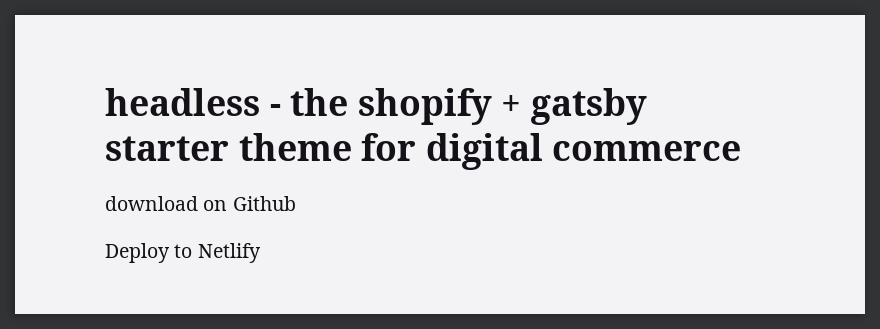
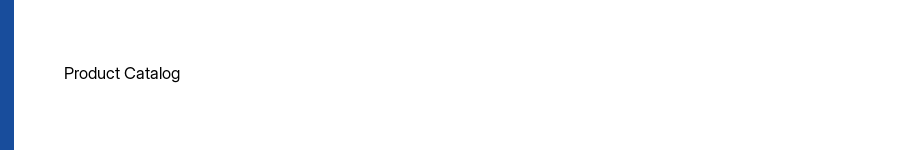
- headless - the shopify + gatsby starter theme for digital commerce
- download on Github
- Deploy to Netlify
+ Product Catalog

